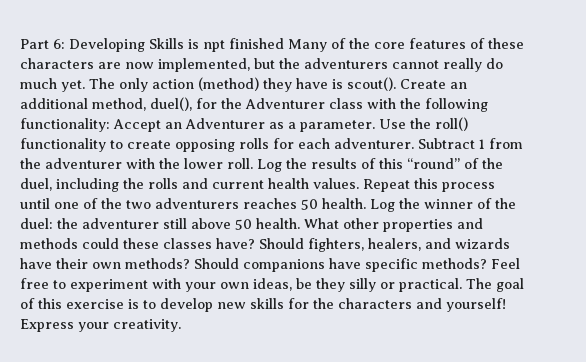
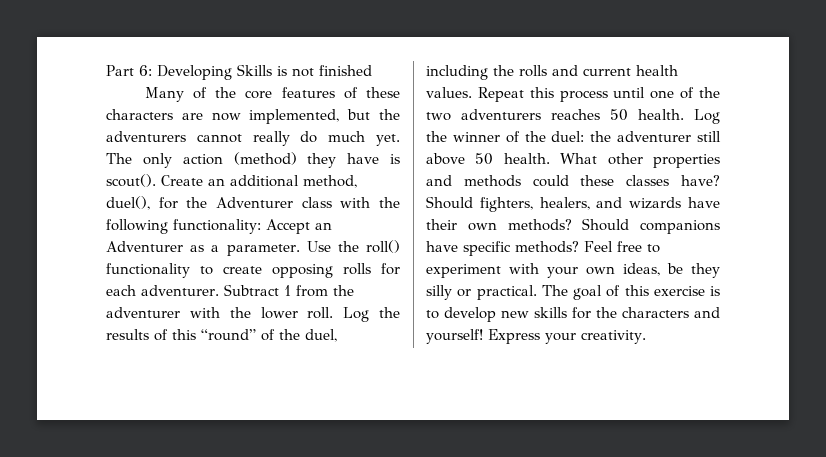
- Part 6: Developing Skills is npt finished Many of the core features of these characters are now implemented, but the adventurers cannot really do much yet.
+ Part 6: Developing Skills is not finished
+ Many of the core features of these characters are now implemented, but the adventurers cannot really do much yet.

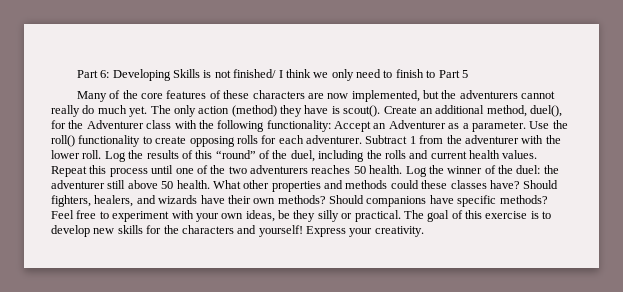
- Part 6: Developing Skills is not finished
+ Part 6: Developing Skills is not finished/ I think we only need to finish to Part 5

